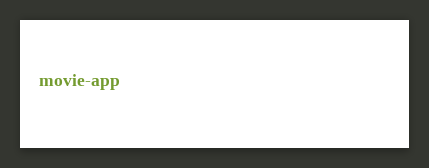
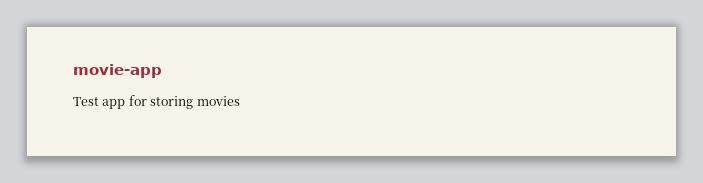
+ Test app for storing movies

